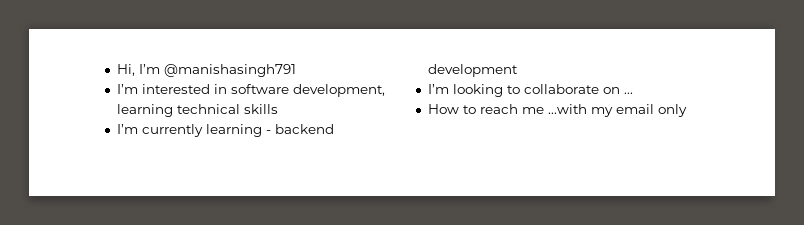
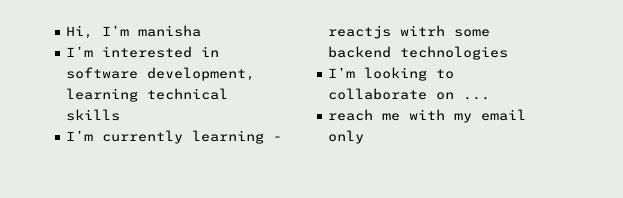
- Hi, I’m @manishasingh791
+ Hi, I’m manisha
- I’m currently learning - backend development
+ I’m currently learning - reactjs witrh some backend technologies
- How to reach me ...with my email only
+ reach me with my email only

